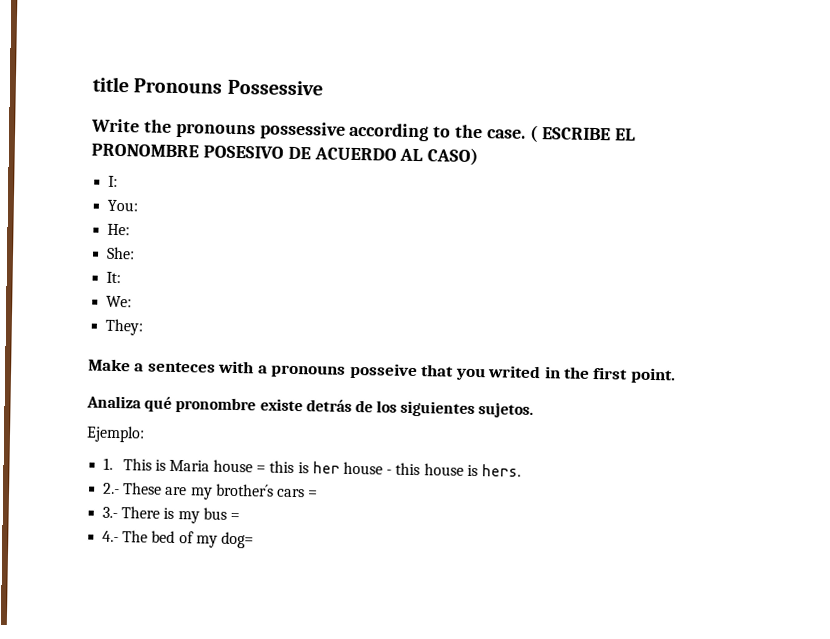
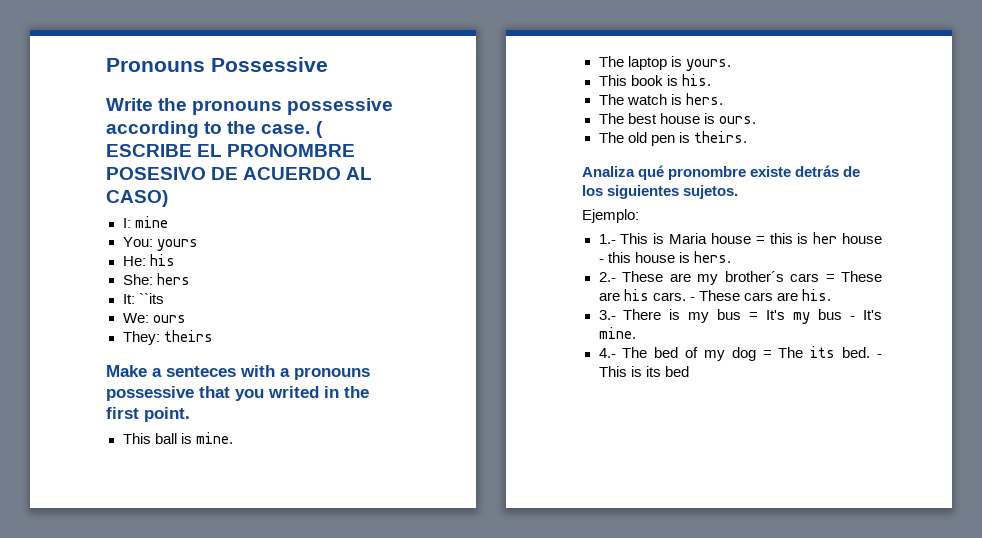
- title Pronouns Possessive
+ Pronouns Possessive
- I:
+ I: mine
- You:
+ You: yours
- He:
+ He: his
- She:
+ She: hers
- It:
+ It: ``its
- We:
+ We: ours
- They:
+ They: theirs
- Make a senteces with a pronouns posseive that you writed in the first point.
+ Make a senteces with a pronouns possessive that you writed in the first point.
+ This ball is mine.
+ The laptop is yours.
+ This book is his.
+ The watch is hers.
+ The best house is ours.
+ The old pen is theirs.
- 1. This is Maria house = this is her house - this house is hers.
+ 1.- This is Maria house = this is her house - this house is hers.
- 2.- These are my brother´s cars =
+ 2.- These are my brother´s cars = These are his cars. - These cars are his.
- 3.- There is my bus =
+ 3.- There is my bus = It's my bus - It's mine.
- 4.- The bed of my dog=
+ 4.- The bed of my dog = The its bed. - This is its bed

